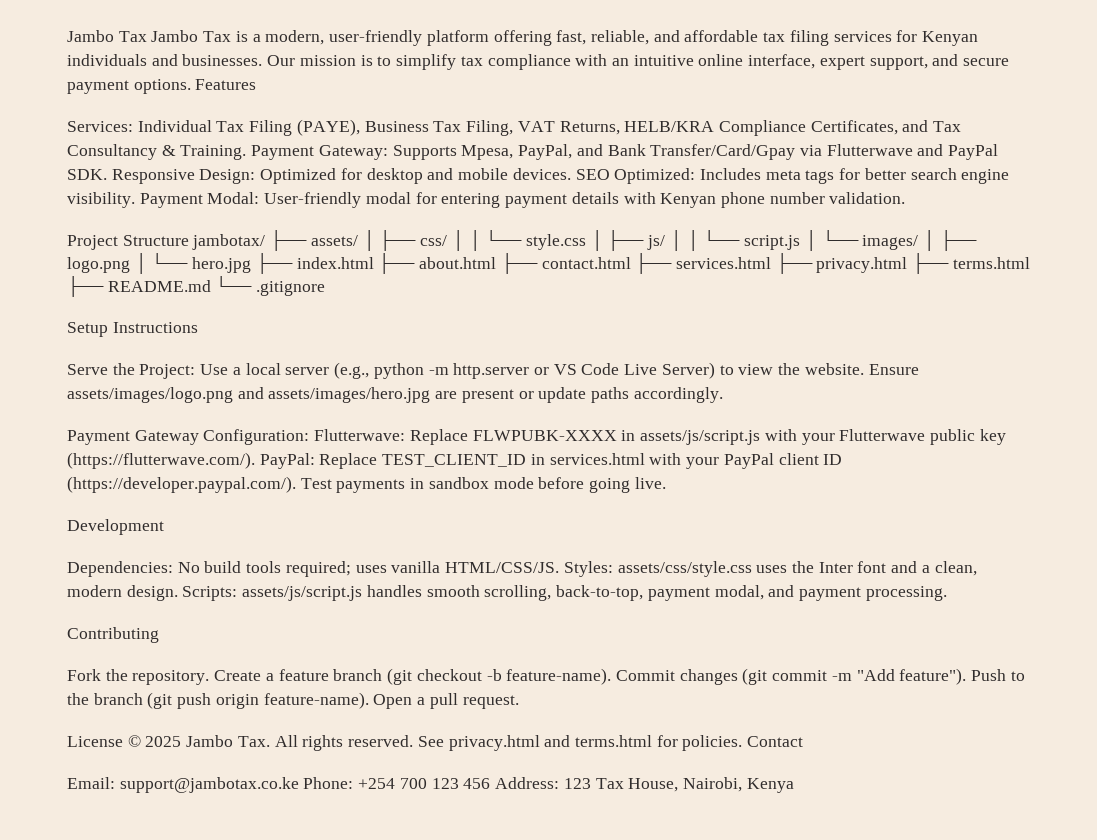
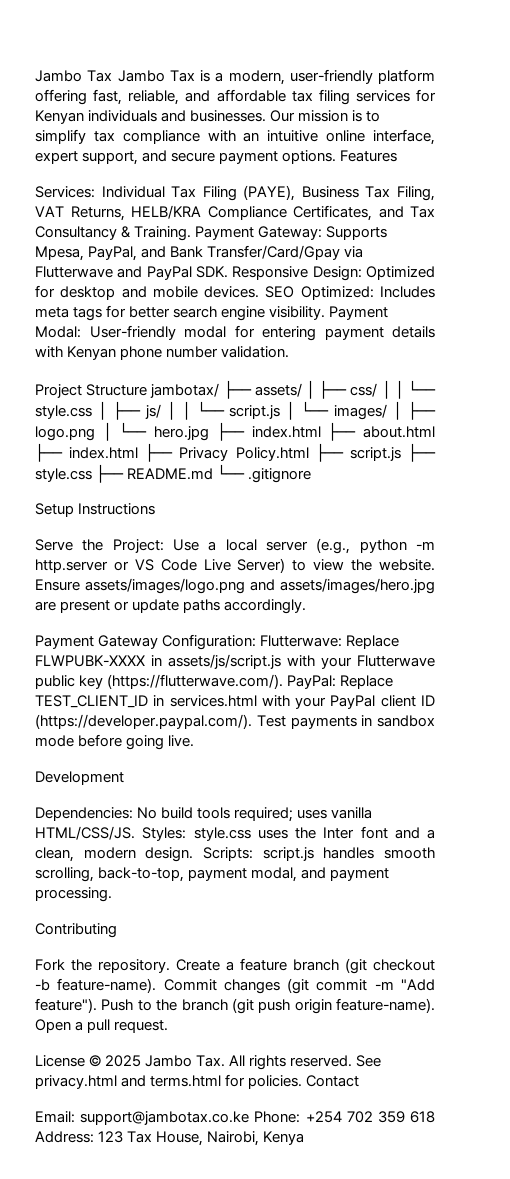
- Project Structure jambotax/ ├── assets/ │ ├── css/ │ │ └── style.css │ ├── js/ │ │ └── script.js │ └── images/ │ ├── logo.png │ └── hero.jpg ├── index.html ├── about.html ├── contact.html ├── services.html ├── privacy.html ├── terms.html ├── README.md └── .gitignore
+ Project Structure jambotax/ ├── assets/ │ ├── css/ │ │ └── style.css │ ├── js/ │ │ └── script.js │ └── images/ │ ├── logo.png │ └── hero.jpg ├── index.html ├── about.html ├── index.html ├── Privacy Policy.html ├── script.js ├── style.css ├── README.md └── .gitignore
- Styles: assets/css/style.css uses the Inter font and a clean, modern design.
+ Styles: style.css uses the Inter font and a clean, modern design.
- Scripts: assets/js/script.js handles smooth scrolling, back-to-top, payment modal, and payment processing.
+ Scripts: script.js handles smooth scrolling, back-to-top, payment modal, and payment processing.
- Email: support@jambotax.co.ke Phone: +254 700 123 456 Address: 123 Tax House, Nairobi, Kenya
+ Email: support@jambotax.co.ke Phone: +254 702 359 618 Address: 123 Tax House, Nairobi, Kenya

